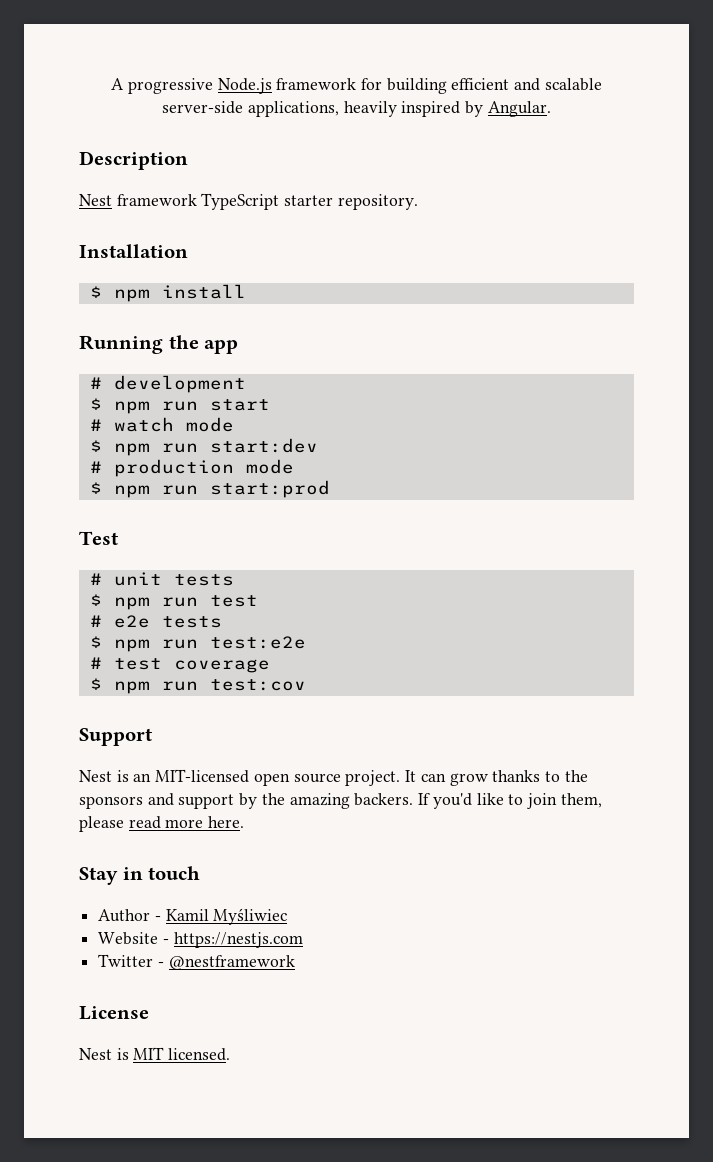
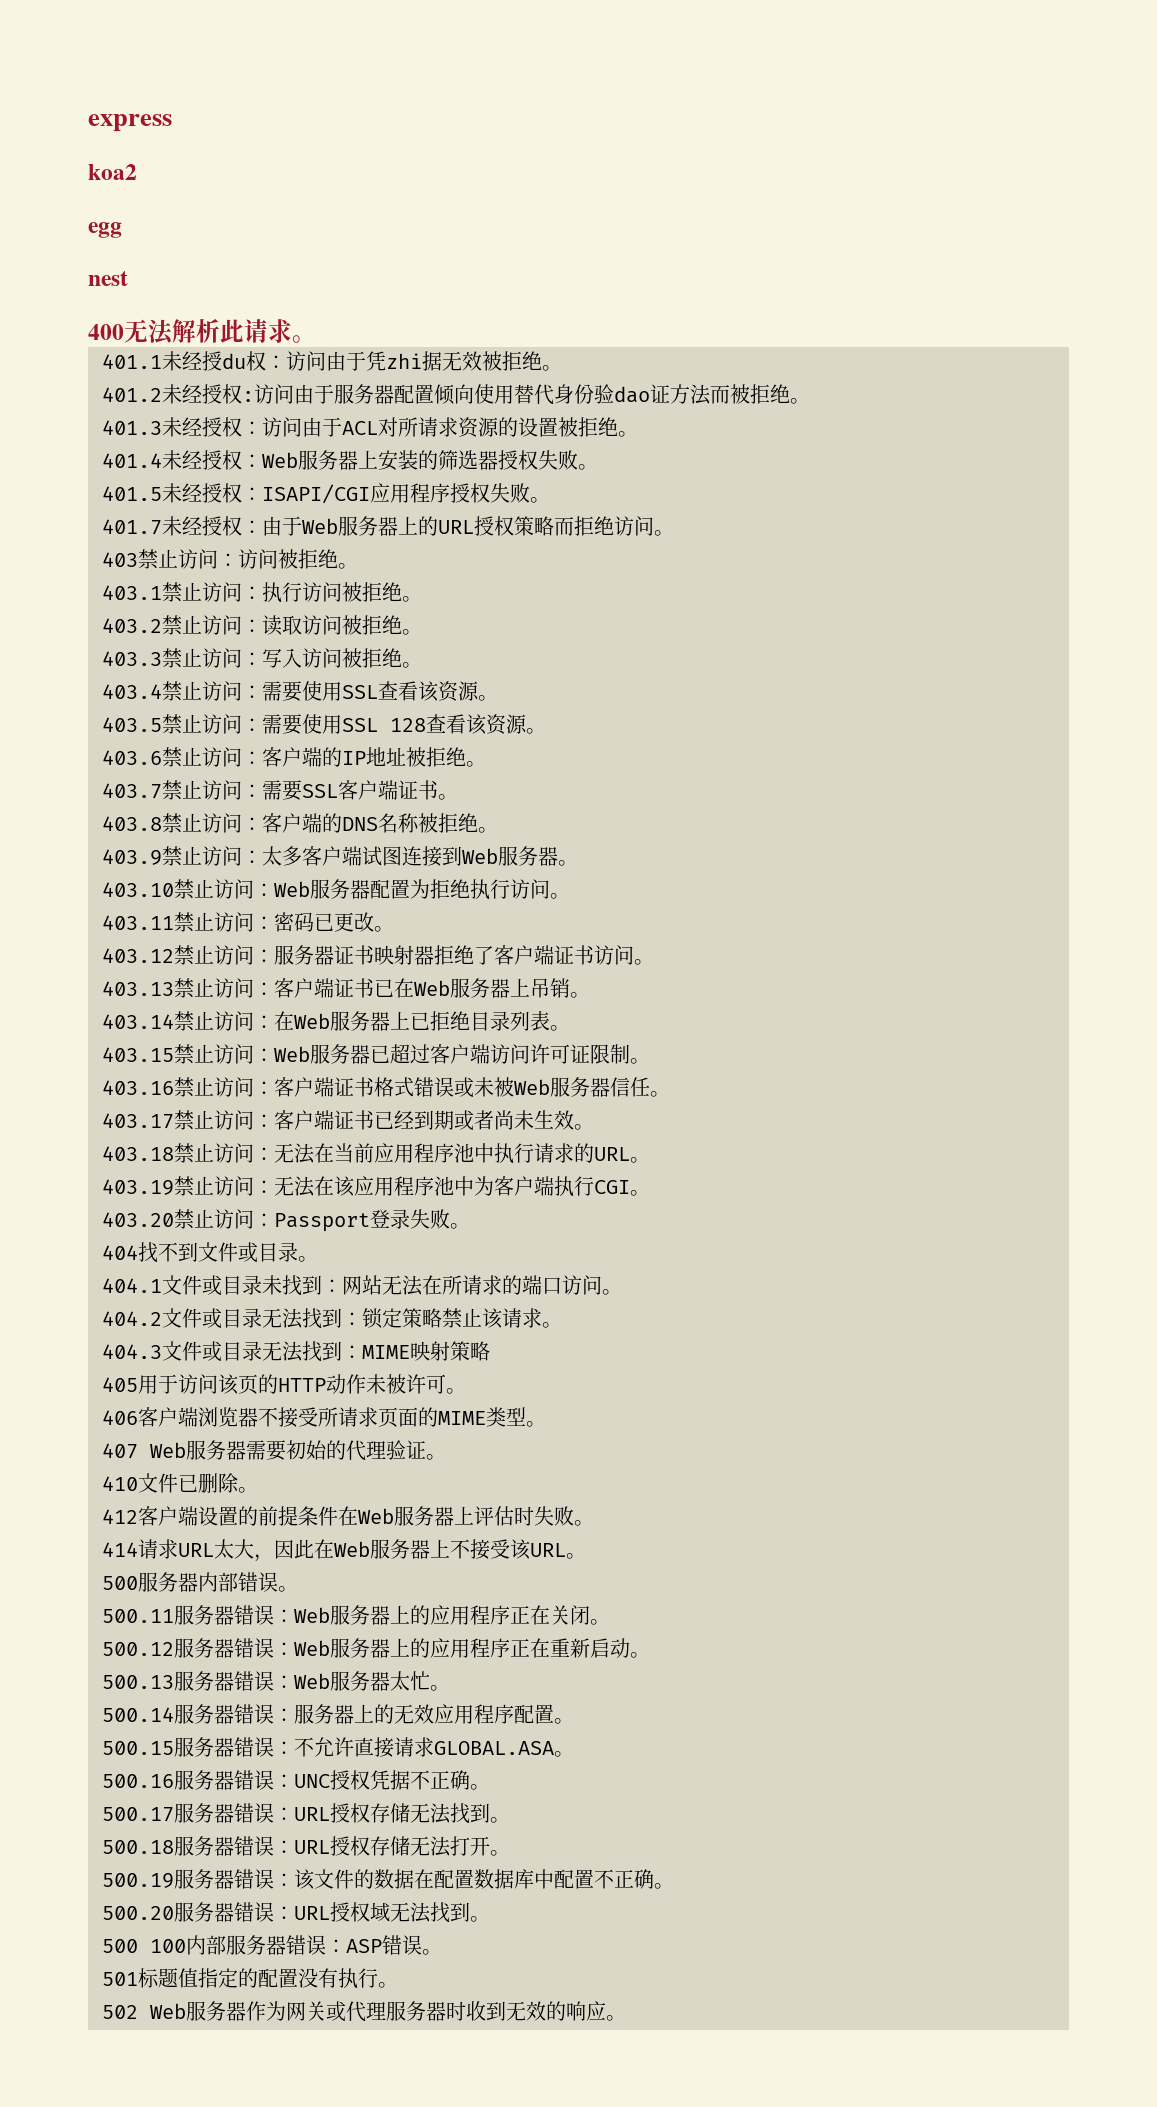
- A progressive Node.js framework for building efficient and scalable server-side applications, heavily inspired by Angular.
- Description
- Nest framework TypeScript starter repository.
- Installation
- $ npm install
- Running the app
- # development
- $ npm run start
- # watch mode
- $ npm run start:dev
- # production mode
- $ npm run start:prod
- Test
- # unit tests
- $ npm run test
- # e2e tests
- $ npm run test:e2e
- # test coverage
- $ npm run test:cov
- Support
- Nest is an MIT-licensed open source project. It can grow thanks to the sponsors and support by the amazing backers. If you'd like to join them, please read more here.
- Stay in touch
- Author - Kamil Myśliwiec
- Website - https://nestjs.com
- Twitter - @nestframework
- License
- Nest is MIT licensed.
+ express
+ koa2
+ egg
+ nest
+ 400无法解析此请求。
+ 401.1未经授du权：访问由于凭zhi据无效被拒绝。
+ 401.2未经授权:访问由于服务器配置倾向使用替代身份验dao证方法而被拒绝。
+ 401.3未经授权：访问由于ACL对所请求资源的设置被拒绝。
+ 401.4未经授权：Web服务器上安装的筛选器授权失败。
+ 401.5未经授权：ISAPI/CGI应用程序授权失败。
+ 401.7未经授权：由于Web服务器上的URL授权策略而拒绝访问。
+ 403禁止访问：访问被拒绝。
+ 403.1禁止访问：执行访问被拒绝。
+ 403.2禁止访问：读取访问被拒绝。
+ 403.3禁止访问：写入访问被拒绝。
+ 403.4禁止访问：需要使用SSL查看该资源。
+ 403.5禁止访问：需要使用SSL 128查看该资源。
+ 403.6禁止访问：客户端的IP地址被拒绝。
+ 403.7禁止访问：需要SSL客户端证书。
+ 403.8禁止访问：客户端的DNS名称被拒绝。
+ 403.9禁止访问：太多客户端试图连接到Web服务器。
+ 403.10禁止访问：Web服务器配置为拒绝执行访问。
+ 403.11禁止访问：密码已更改。
+ 403.12禁止访问：服务器证书映射器拒绝了客户端证书访问。
+ 403.13禁止访问：客户端证书已在Web服务器上吊销。
+ 403.14禁止访问：在Web服务器上已拒绝目录列表。
+ 403.15禁止访问：Web服务器已超过客户端访问许可证限制。
+ 403.16禁止访问：客户端证书格式错误或未被Web服务器信任。
+ 403.17禁止访问：客户端证书已经到期或者尚未生效。
+ 403.18禁止访问：无法在当前应用程序池中执行请求的URL。
+ 403.19禁止访问：无法在该应用程序池中为客户端执行CGI。
+ 403.20禁止访问：Passport登录失败。
+ 404找不到文件或目录。
+ 404.1文件或目录未找到：网站无法在所请求的端口访问。
+ 404.2文件或目录无法找到：锁定策略禁止该请求。
+ 404.3文件或目录无法找到：MIME映射策略
+ 405用于访问该页的HTTP动作未被许可。
+ 406客户端浏览器不接受所请求页面的MIME类型。
+ 407 Web服务器需要初始的代理验证。
+ 410文件已删除。
+ 412客户端设置的前提条件在Web服务器上评估时失败。
+ 414请求URL太大，因此在Web服务器上不接受该URL。
+ 500服务器内部错误。
+ 500.11服务器错误：Web服务器上的应用程序正在关闭。
+ 500.12服务器错误：Web服务器上的应用程序正在重新启动。
+ 500.13服务器错误：Web服务器太忙。
+ 500.14服务器错误：服务器上的无效应用程序配置。
+ 500.15服务器错误：不允许直接请求GLOBAL.ASA。
+ 500.16服务器错误：UNC授权凭据不正确。
+ 500.17服务器错误：URL授权存储无法找到。
+ 500.18服务器错误：URL授权存储无法打开。
+ 500.19服务器错误：该文件的数据在配置数据库中配置不正确。
+ 500.20服务器错误：URL授权域无法找到。
+ 500 100内部服务器错误：ASP错误。
+ 501标题值指定的配置没有执行。
+ 502 Web服务器作为网关或代理服务器时收到无效的响应。

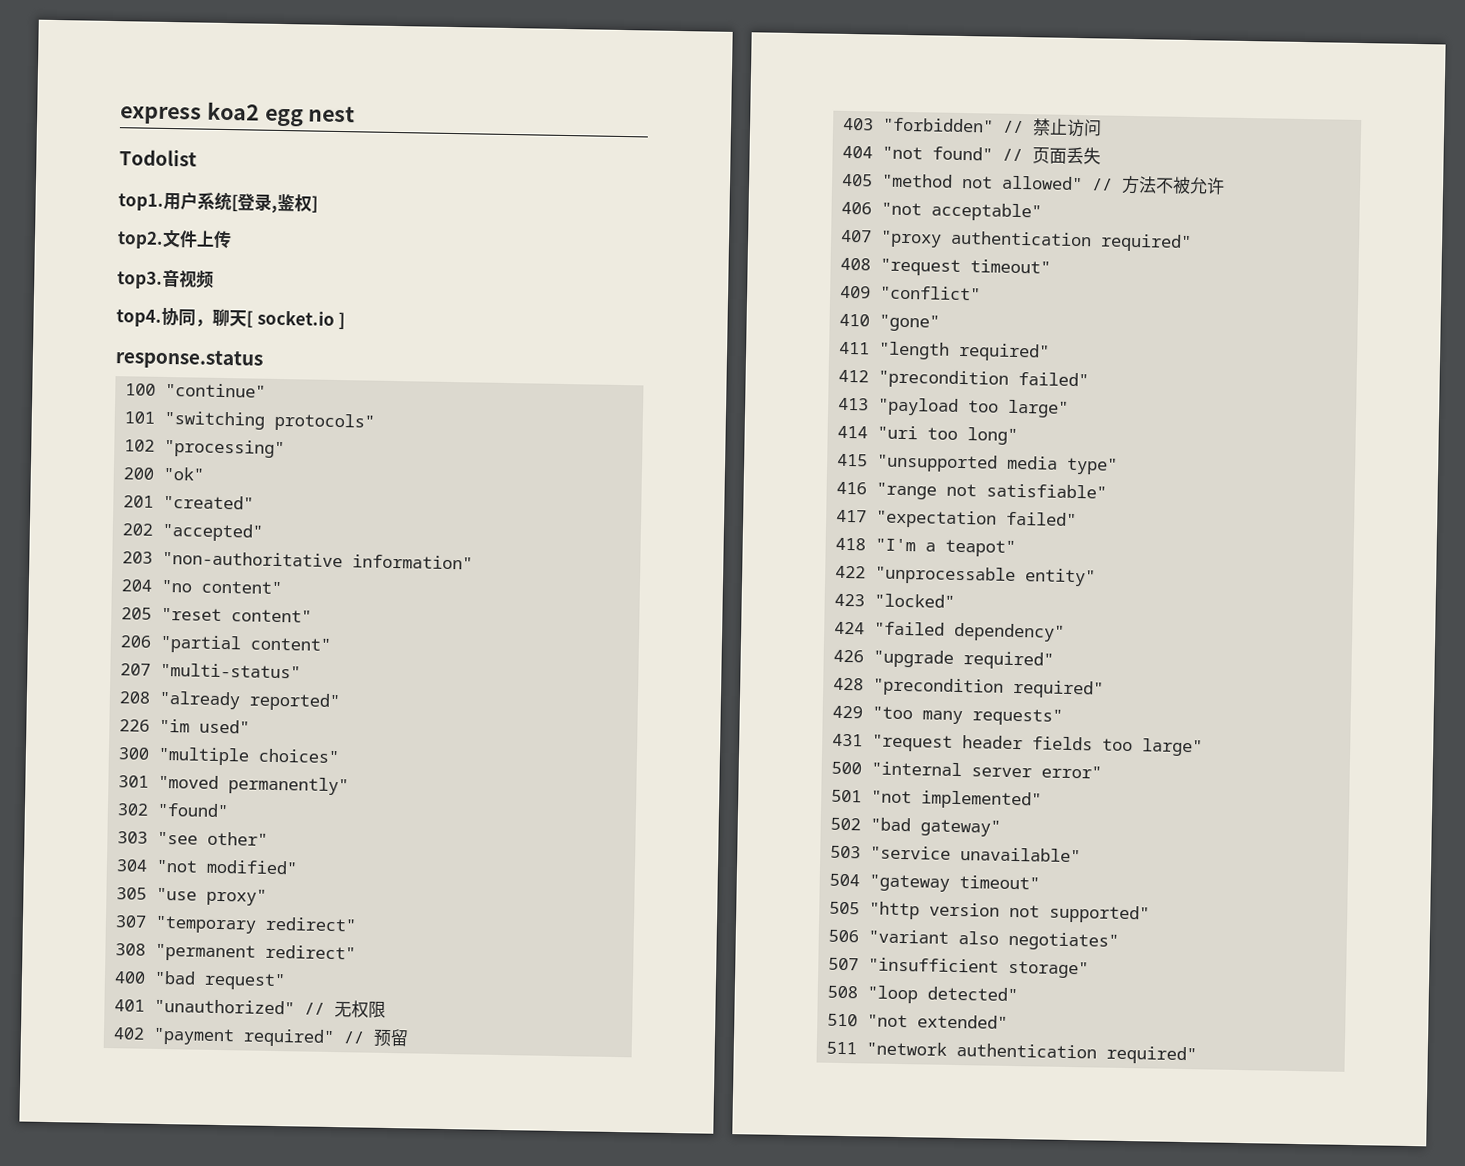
- express
- koa2
- egg
- nest
+ express koa2 egg nest
- 400无法解析此请求。
- 401.1未经授du权：访问由于凭zhi据无效被拒绝。
- 401.2未经授权:访问由于服务器配置倾向使用替代身份验dao证方法而被拒绝。
- 401.3未经授权：访问由于ACL对所请求资源的设置被拒绝。
- 401.4未经授权：Web服务器上安装的筛选器授权失败。
- 401.5未经授权：ISAPI/CGI应用程序授权失败。
- 401.7未经授权：由于Web服务器上的URL授权策略而拒绝访问。
+ Todolist
+ top1.用户系统[登录,鉴权]
+ top2.文件上传
+ top3.音视频
+ top4.协同，聊天[ socket.io ]
+ response.status
+ 100 "continue"
+ 101 "switching protocols"
+ 102 "processing"
+ 200 "ok"
+ 201 "created"
+ 202 "accepted"
+ 203 "non-authoritative information"
+ 204 "no content"
+ 205 "reset content"
+ 206 "partial content"
+ 207 "multi-status"
+ 208 "already reported"
+ 226 "im used"
+ 300 "multiple choices"
+ 301 "moved permanently"
+ 302 "found"
+ 303 "see other"
+ 304 "not modified"
+ 305 "use proxy"
+ 307 "temporary redirect"
+ 308 "permanent redirect"
+ 400 "bad request"
+ 401 "unauthorized" // 无权限
+ 402 "payment required" // 预留
- 403禁止访问：访问被拒绝。
- 403.1禁止访问：执行访问被拒绝。
- 403.2禁止访问：读取访问被拒绝。
- 403.3禁止访问：写入访问被拒绝。
- 403.4禁止访问：需要使用SSL查看该资源。
- 403.5禁止访问：需要使用SSL 128查看该资源。
- 403.6禁止访问：客户端的IP地址被拒绝。
- 403.7禁止访问：需要SSL客户端证书。
- 403.8禁止访问：客户端的DNS名称被拒绝。
- 403.9禁止访问：太多客户端试图连接到Web服务器。
- 403.10禁止访问：Web服务器配置为拒绝执行访问。
- 403.11禁止访问：密码已更改。
- 403.12禁止访问：服务器证书映射器拒绝了客户端证书访问。
- 403.13禁止访问：客户端证书已在Web服务器上吊销。
- 403.14禁止访问：在Web服务器上已拒绝目录列表。
- 403.15禁止访问：Web服务器已超过客户端访问许可证限制。
- 403.16禁止访问：客户端证书格式错误或未被Web服务器信任。
- 403.17禁止访问：客户端证书已经到期或者尚未生效。
- 403.18禁止访问：无法在当前应用程序池中执行请求的URL。
- 403.19禁止访问：无法在该应用程序池中为客户端执行CGI。
- 403.20禁止访问：Passport登录失败。
- 404找不到文件或目录。
- 404.1文件或目录未找到：网站无法在所请求的端口访问。
- 404.2文件或目录无法找到：锁定策略禁止该请求。
- 404.3文件或目录无法找到：MIME映射策略
- 405用于访问该页的HTTP动作未被许可。
+ 403 "forbidden" // 禁止访问
+ 404 "not found" // 页面丢失
+ 405 "method not allowed" // 方法不被允许
- 406客户端浏览器不接受所请求页面的MIME类型。
- 407 Web服务器需要初始的代理验证。
- 410文件已删除。
- 412客户端设置的前提条件在Web服务器上评估时失败。
- 414请求URL太大，因此在Web服务器上不接受该URL。
- 500服务器内部错误。
- 500.11服务器错误：Web服务器上的应用程序正在关闭。
- 500.12服务器错误：Web服务器上的应用程序正在重新启动。
- 500.13服务器错误：Web服务器太忙。
- 500.14服务器错误：服务器上的无效应用程序配置。
- 500.15服务器错误：不允许直接请求GLOBAL.ASA。
- 500.16服务器错误：UNC授权凭据不正确。
- 500.17服务器错误：URL授权存储无法找到。
- 500.18服务器错误：URL授权存储无法打开。
- 500.19服务器错误：该文件的数据在配置数据库中配置不正确。
- 500.20服务器错误：URL授权域无法找到。
- 500 100内部服务器错误：ASP错误。
- 501标题值指定的配置没有执行。
- 502 Web服务器作为网关或代理服务器时收到无效的响应。
+ 406 "not acceptable"
+ 407 "proxy authentication required"
+ 408 "request timeout"
+ 409 "conflict"
+ 410 "gone"
+ 411 "length required"
+ 412 "precondition failed"
+ 413 "payload too large"
+ 414 "uri too long"
+ 415 "unsupported media type"
+ 416 "range not satisfiable"
+ 417 "expectation failed"
+ 418 "I'm a teapot"
+ 422 "unprocessable entity"
+ 423 "locked"
+ 424 "failed dependency"
+ 426 "upgrade required"
+ 428 "precondition required"
+ 429 "too many requests"
+ 431 "request header fields too large"
+ 500 "internal server error"
+ 501 "not implemented"
+ 502 "bad gateway"
+ 503 "service unavailable"
+ 504 "gateway timeout"
+ 505 "http version not supported"
+ 506 "variant also negotiates"
+ 507 "insufficient storage"
+ 508 "loop detected"
+ 510 "not extended"
+ 511 "network authentication required"

